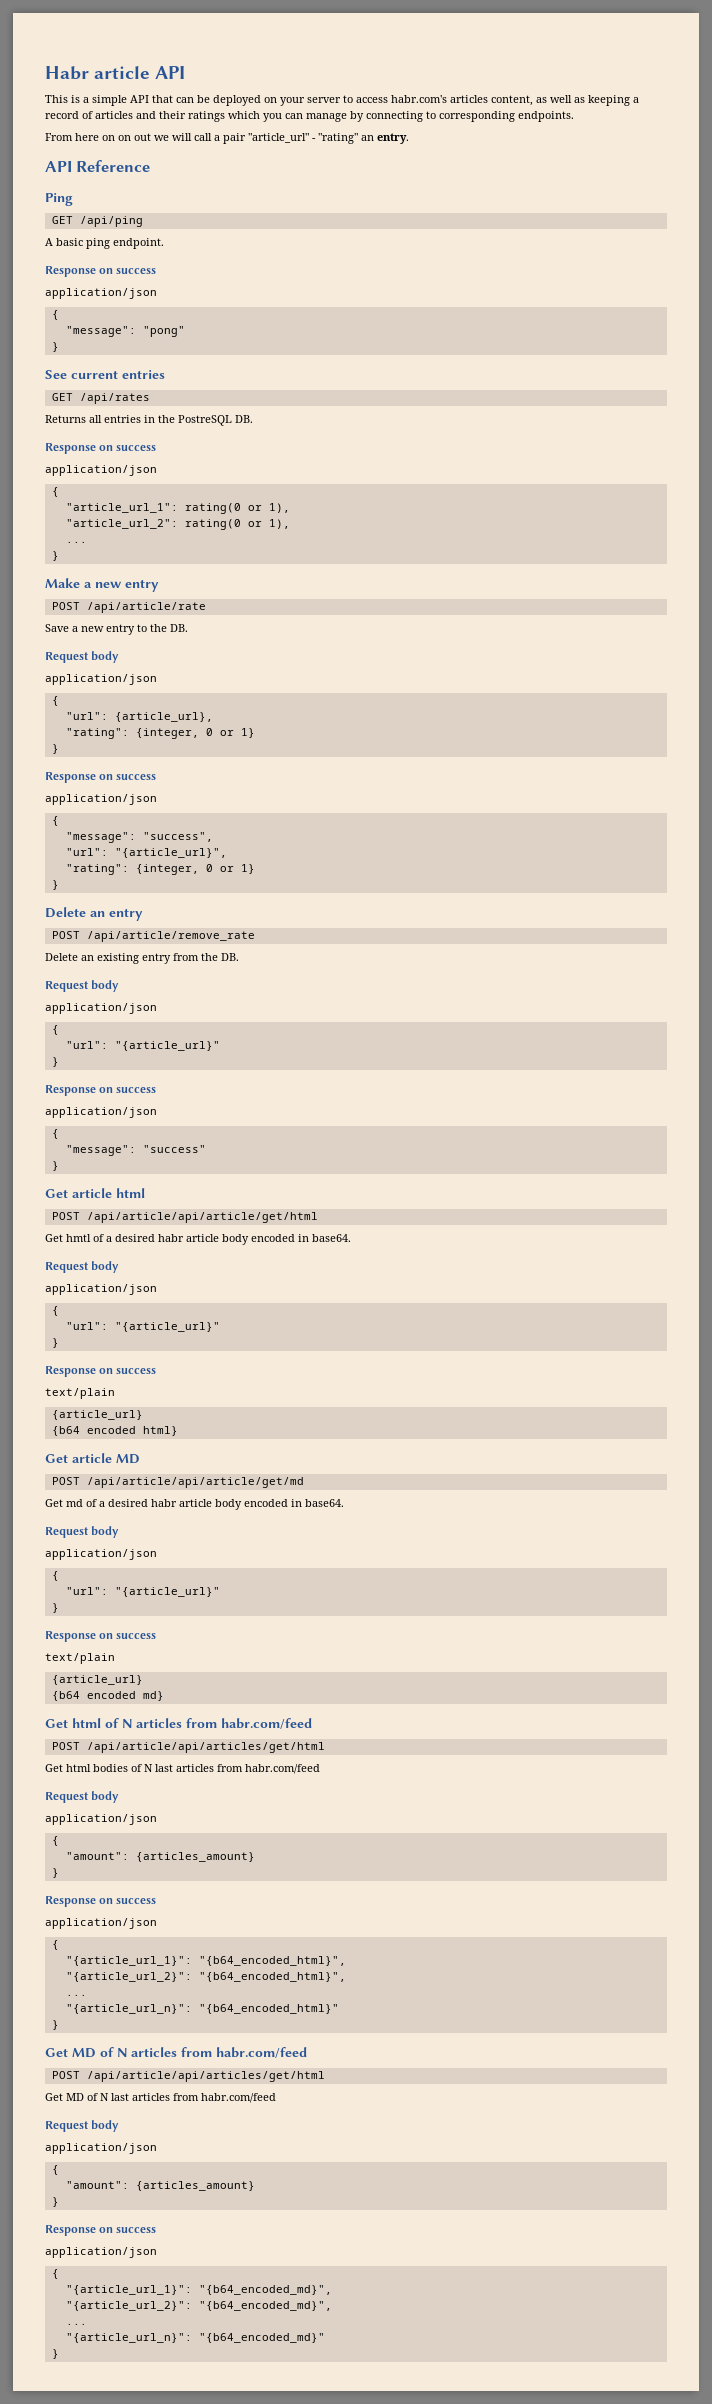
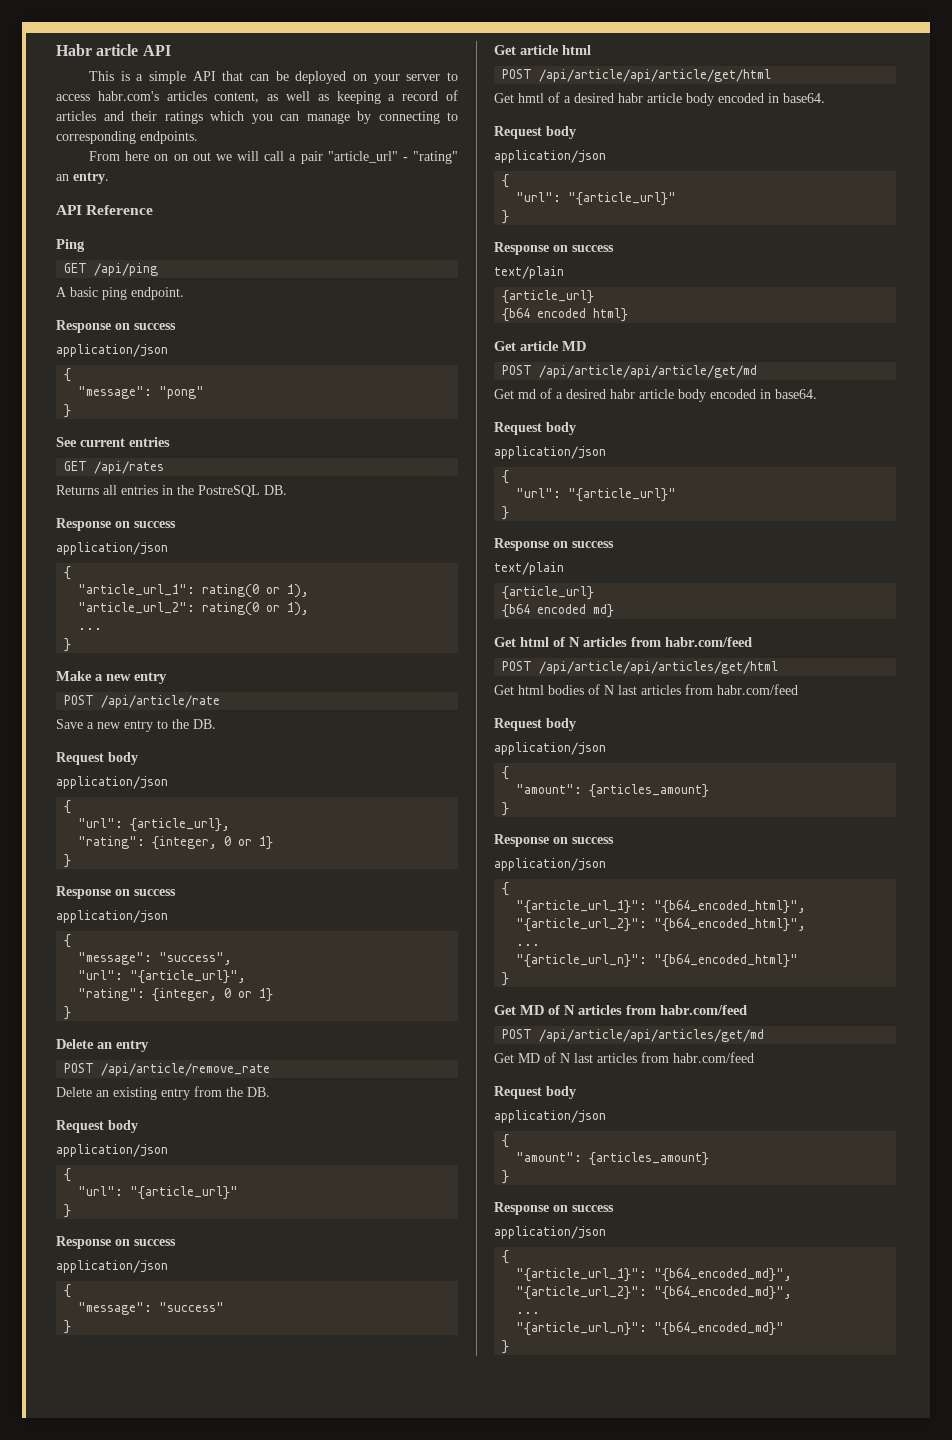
  Get MD of N articles from habr.com/feed
- POST /api/article/api/articles/get/html
+ POST /api/article/api/articles/get/md

